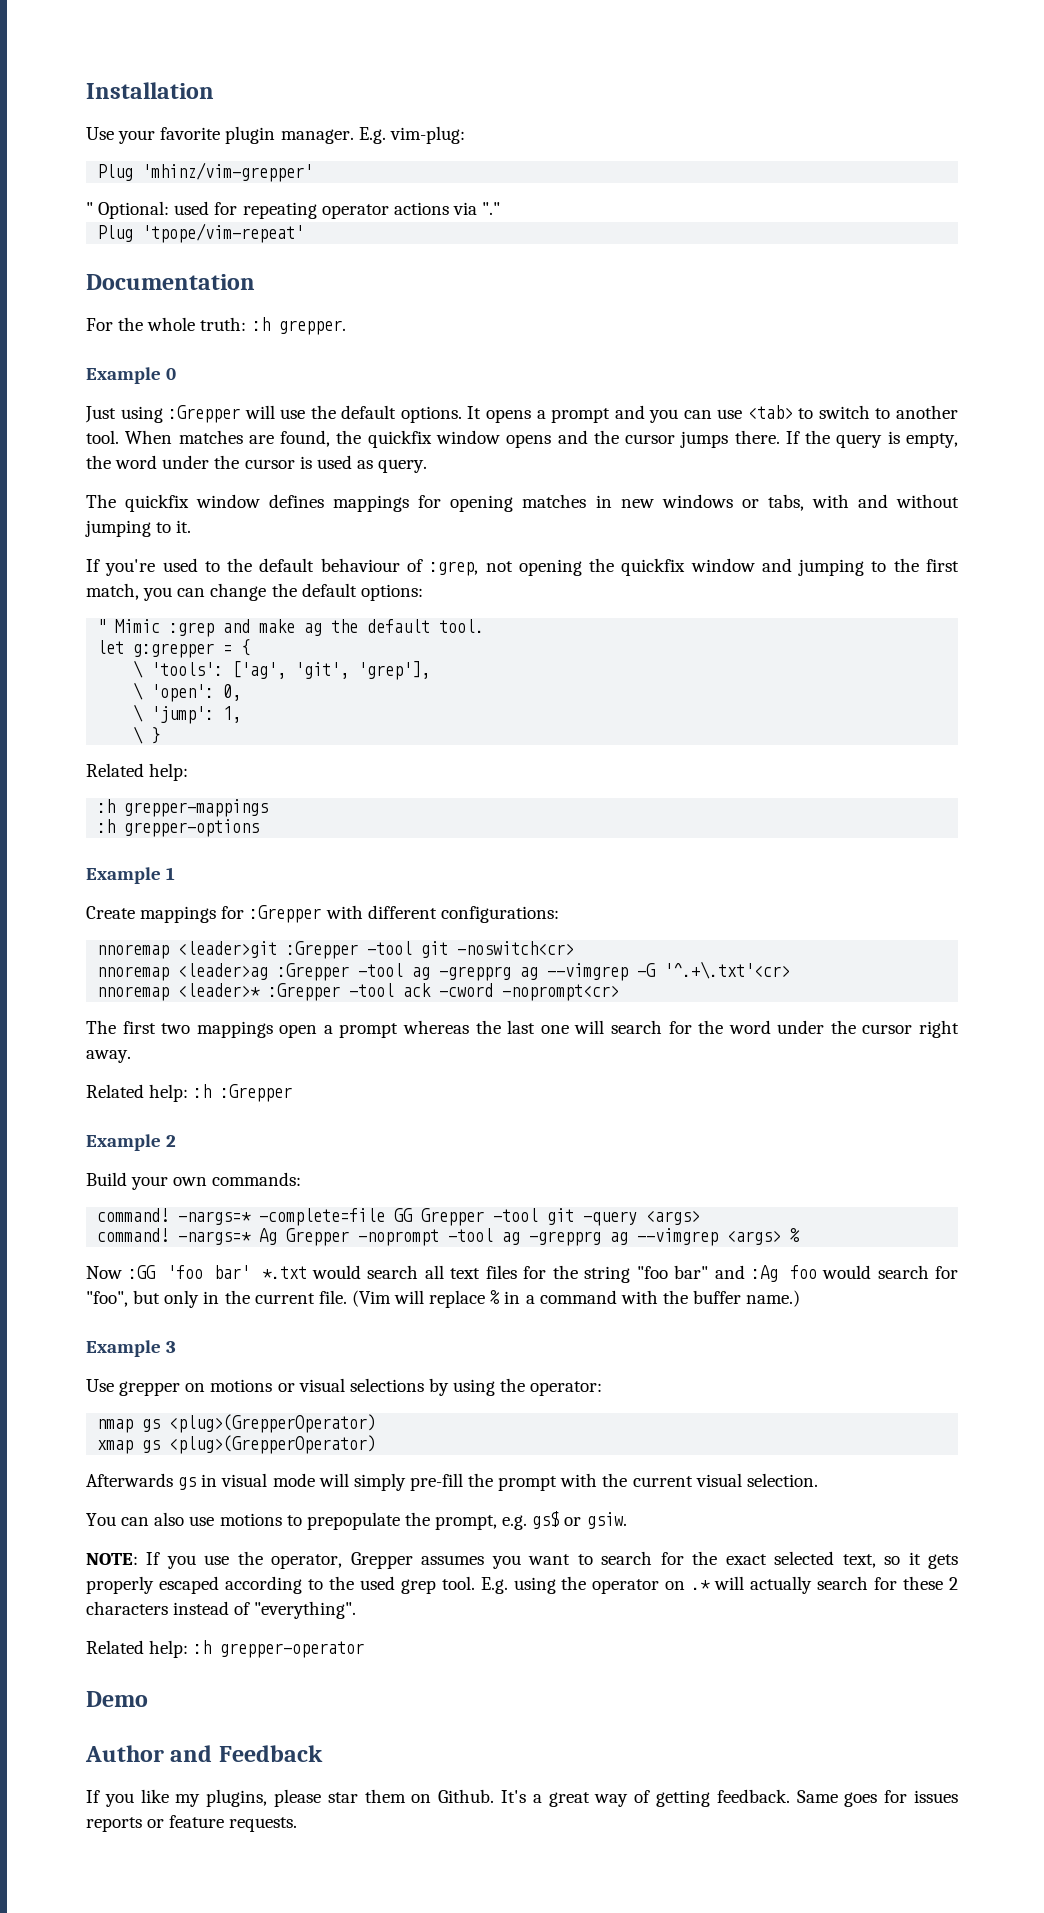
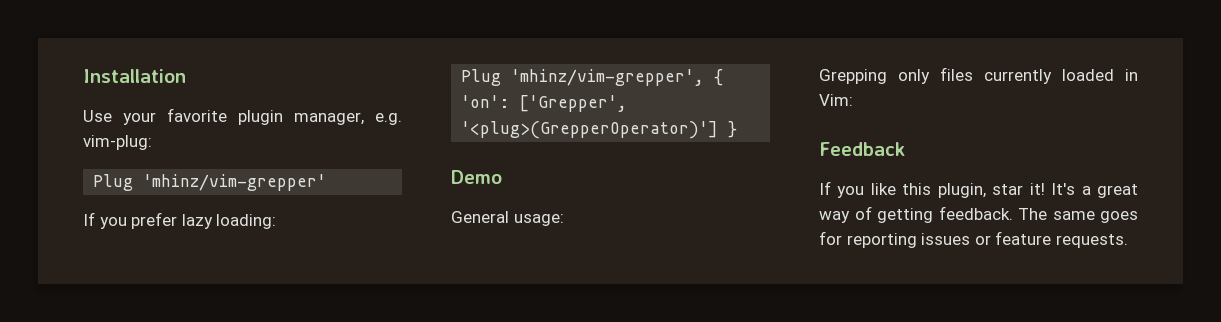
- Use your favorite plugin manager. E.g. vim-plug:
+ Use your favorite plugin manager, e.g. vim-plug:
- " Optional: used for repeating operator actions via "."
- Plug 'tpope/vim-repeat'
- Documentation
- For the whole truth: :h grepper.
- Example 0
- Just using :Grepper will use the default options. It opens a prompt and you can use <tab> to switch to another tool. When matches are found, the quickfix window opens and the cursor jumps there. If the query is empty, the word under the cursor is used as query.
- The quickfix window defines mappings for opening matches in new windows or tabs, with and without jumping to it.
- If you're used to the default behaviour of :grep, not opening the quickfix window and jumping to the first match, you can change the default options:
- " Mimic :grep and make ag the default tool.
- let g:grepper = {
- \ 'tools': ['ag', 'git', 'grep'],
- \ 'open': 0,
- \ 'jump': 1,
- \ }
- Related help:
- :h grepper-mappings
- :h grepper-options
- Example 1
- Create mappings for :Grepper with different configurations:
- nnoremap <leader>git :Grepper -tool git -noswitch<cr>
- nnoremap <leader>ag :Grepper -tool ag -grepprg ag --vimgrep -G '^.+\.txt'<cr>
- nnoremap <leader>* :Grepper -tool ack -cword -noprompt<cr>
- The first two mappings open a prompt whereas the last one will search for the word under the cursor right away.
- Related help: :h :Grepper
- Example 2
- Build your own commands:
- command! -nargs=* -complete=file GG Grepper -tool git -query <args>
- command! -nargs=* Ag Grepper -noprompt -tool ag -grepprg ag --vimgrep <args> %
- Now :GG 'foo bar' *.txt would search all text files for the string "foo bar" and :Ag foo would search for "foo", but only in the current file. (Vim will replace % in a command with the buffer name.)
- Example 3
- Use grepper on motions or visual selections by using the operator:
- nmap gs <plug>(GrepperOperator)
- xmap gs <plug>(GrepperOperator)
- Afterwards gs in visual mode will simply pre-fill the prompt with the current visual selection.
- You can also use motions to prepopulate the prompt, e.g. gs$ or gsiw.
- NOTE: If you use the operator, Grepper assumes you want to search for the exact selected text, so it gets properly escaped according to the used grep tool. E.g. using the operator on .* will actually search for these 2 characters instead of "everything".
- Related help: :h grepper-operator
+ If you prefer lazy loading:
+ Plug 'mhinz/vim-grepper', { 'on': ['Grepper', '<plug>(GrepperOperator)'] }
  Demo
- Author and Feedback
- If you like my plugins, please star them on Github.
+ General usage:
+ Grepping only files currently loaded in Vim:
+ Feedback
+ If you like this plugin, star it!
- Same goes for issues reports or feature requests.
+ The same goes for reporting issues or feature requests.

